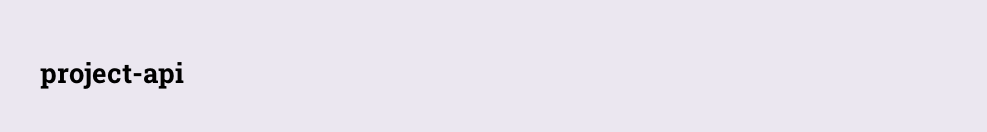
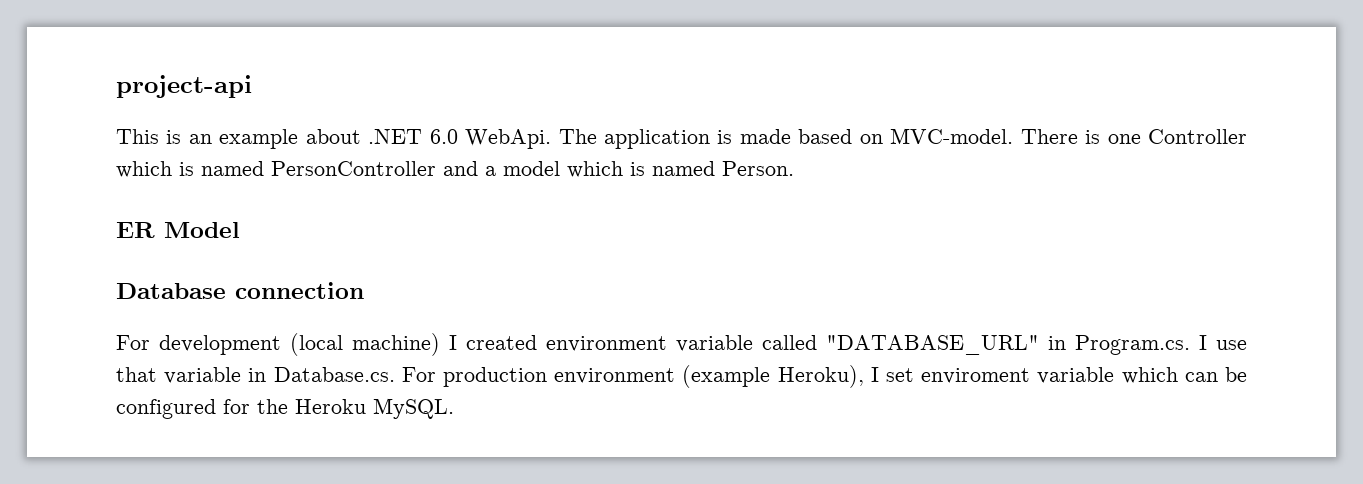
+ This is an example about .NET 6.0 WebApi. The application is made based on MVC-model. There is one Controller which is named PersonController and a model which is named Person.
+ ER Model
+ Database connection
+ For development (local machine) I created environment variable called "DATABASE_URL" in Program.cs. I use that variable in Database.cs. For production environment (example Heroku), I set enviroment variable which can be configured for the Heroku MySQL.

